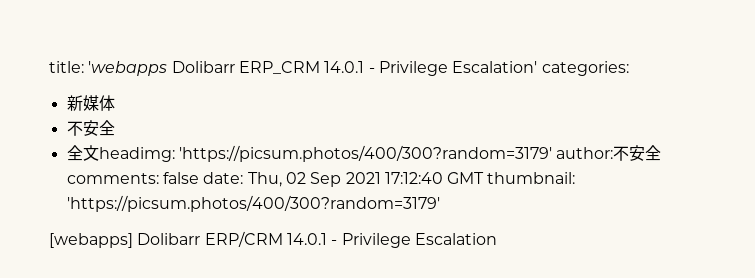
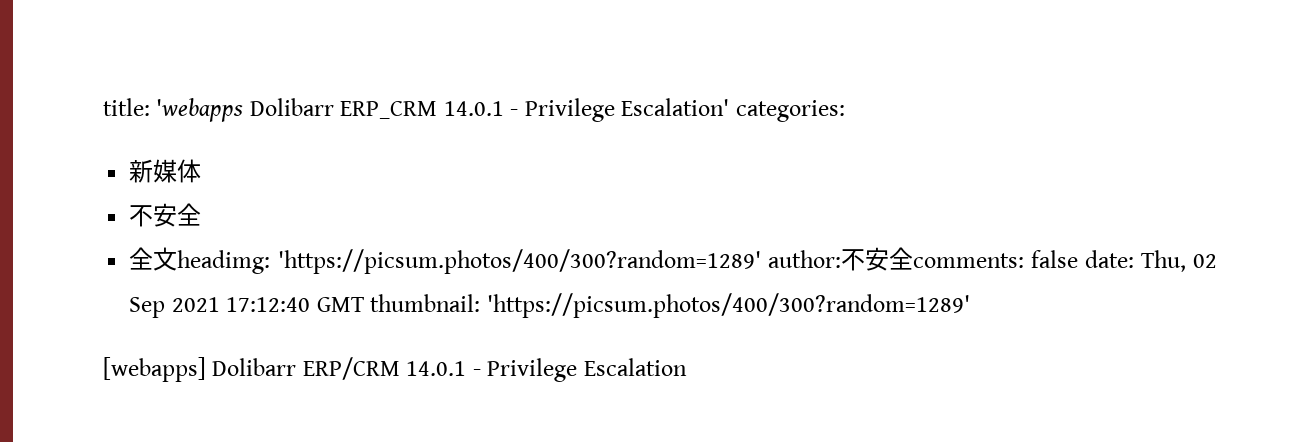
- 全文headimg: 'https://picsum.photos/400/300?random=3179' author:不安全comments: false date: Thu, 02 Sep 2021 17:12:40 GMT thumbnail: 'https://picsum.photos/400/300?random=3179'
+ 全文headimg: 'https://picsum.photos/400/300?random=1289' author:不安全comments: false date: Thu, 02 Sep 2021 17:12:40 GMT thumbnail: 'https://picsum.photos/400/300?random=1289'

